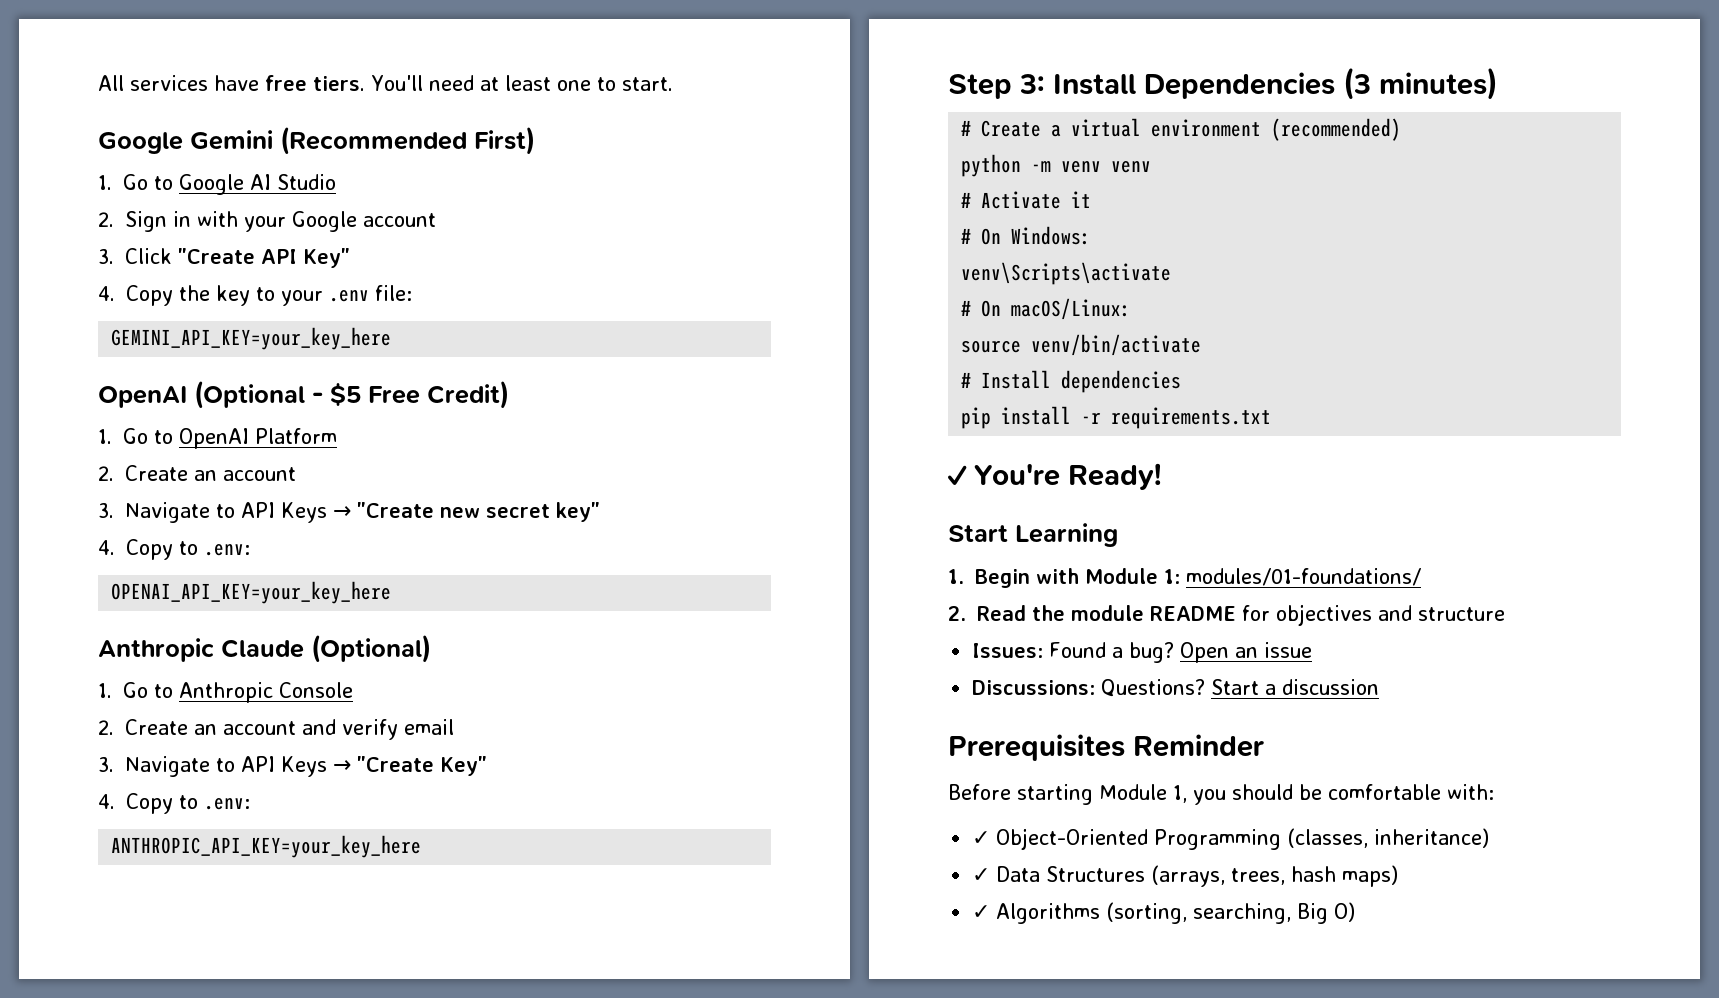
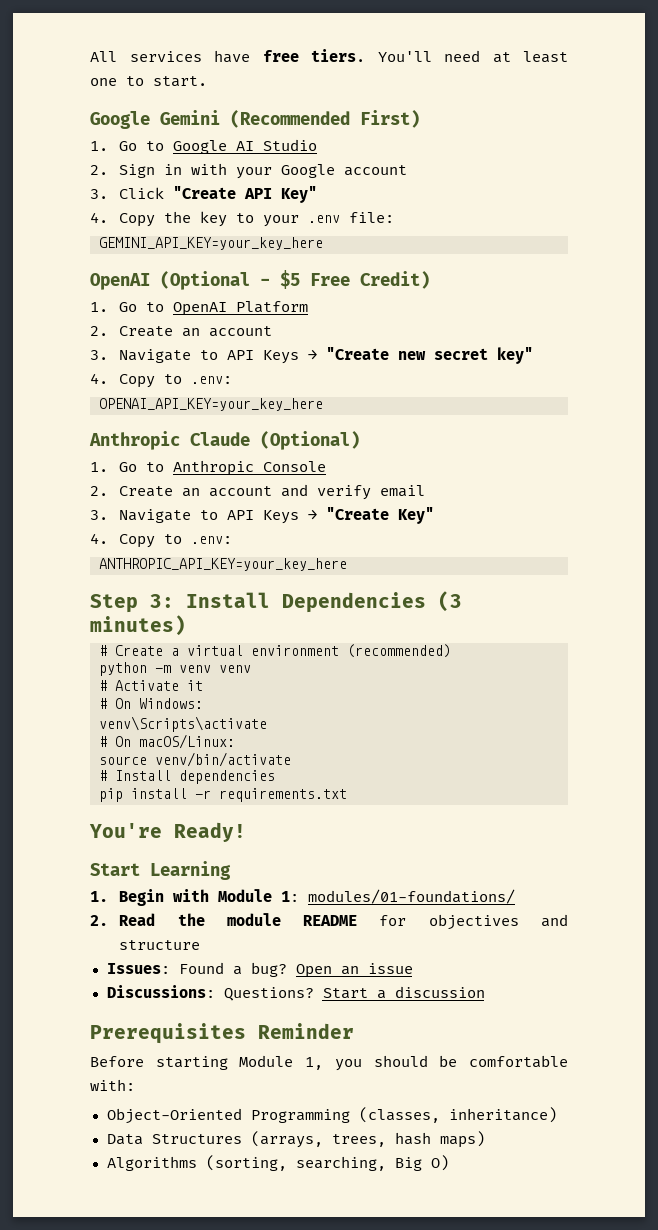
- ✓ You're Ready!
+ You're Ready!
- ✓ Object-Oriented Programming (classes, inheritance)
+ Object-Oriented Programming (classes, inheritance)
- ✓ Data Structures (arrays, trees, hash maps)
+ Data Structures (arrays, trees, hash maps)
- ✓ Algorithms (sorting, searching, Big O)
+ Algorithms (sorting, searching, Big O)

